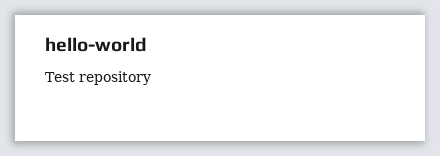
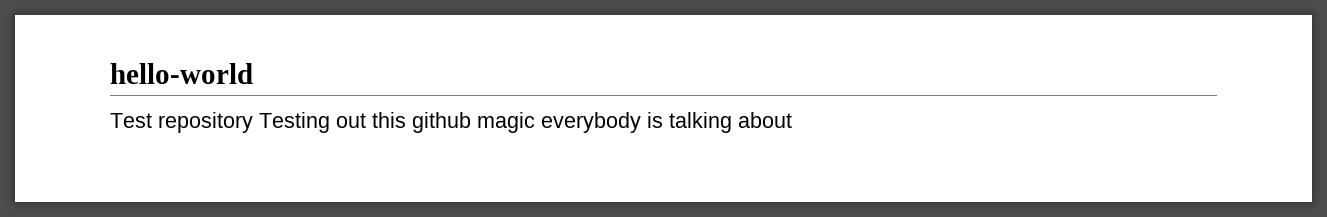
- Test repository
+ Test repository Testing out this github magic everybody is talking about

